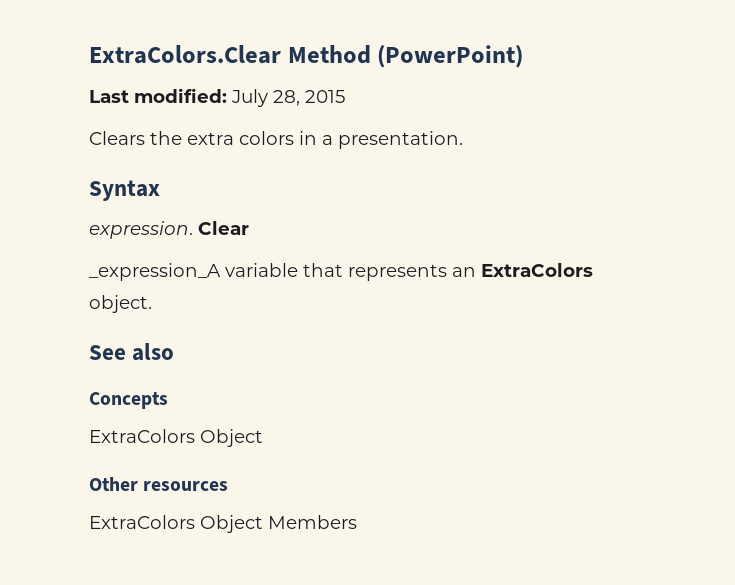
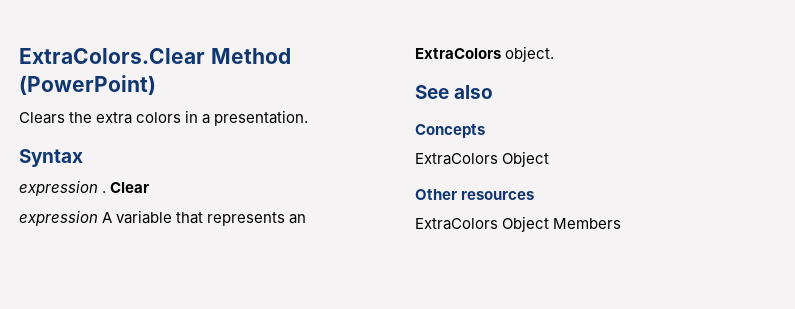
- Last modified: July 28, 2015
- expression.
+ expression .
- _expression_A variable that represents an ExtraColors object.
+ expression A variable that represents an ExtraColors object.

